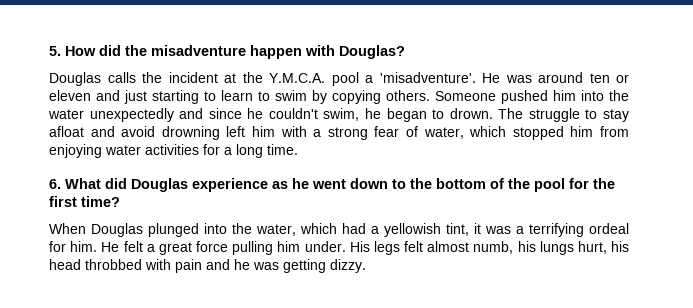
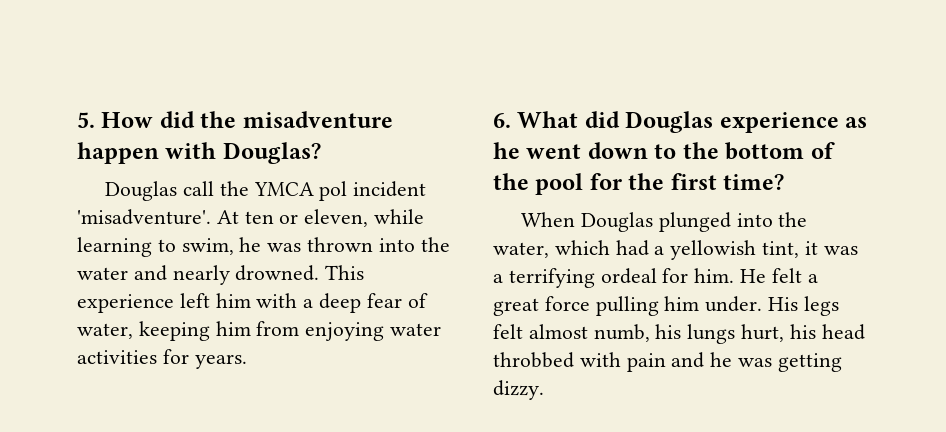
- Douglas calls the incident at the Y.M.C.A. pool a 'misadventure'. He was around ten or eleven and just starting to learn to swim by copying others. Someone pushed him into the water unexpectedly and since he couldn't swim, he began to drown. The struggle to stay afloat and avoid drowning left him with a strong fear of water, which stopped him from enjoying water activities for a long time.
+ Douglas call the YMCA pol incident 'misadventure'. At ten or eleven, while learning to swim, he was thrown into the water and nearly drowned. This experience left him with a deep fear of water, keeping him from enjoying water activities for years.

